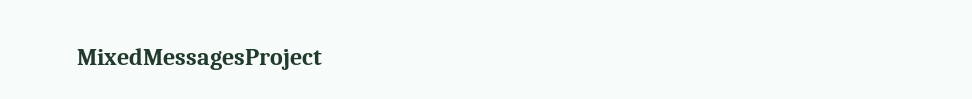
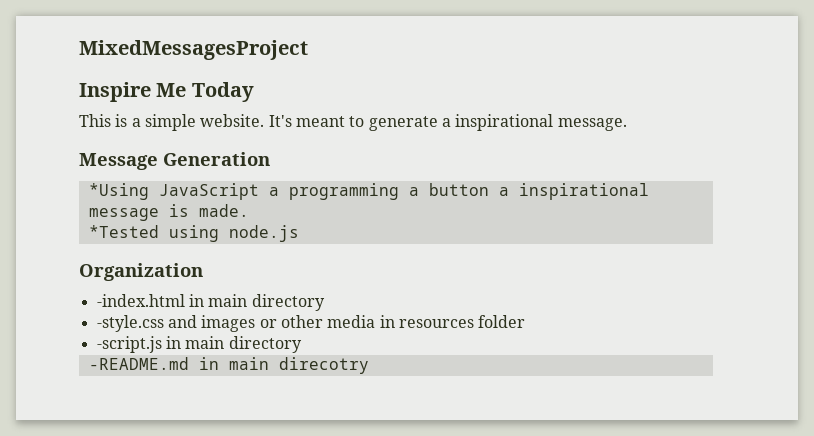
+ Inspire Me Today
+ This is a simple website. It's meant to generate a inspirational message.
+ Message Generation
+ *Using JavaScript a programming a button a inspirational message is made.
+ *Tested using node.js
+ Organization
+ -index.html in main directory
+ -style.css and images or other media in resources folder
+ -script.js in main directory
+ -README.md in main direcotry

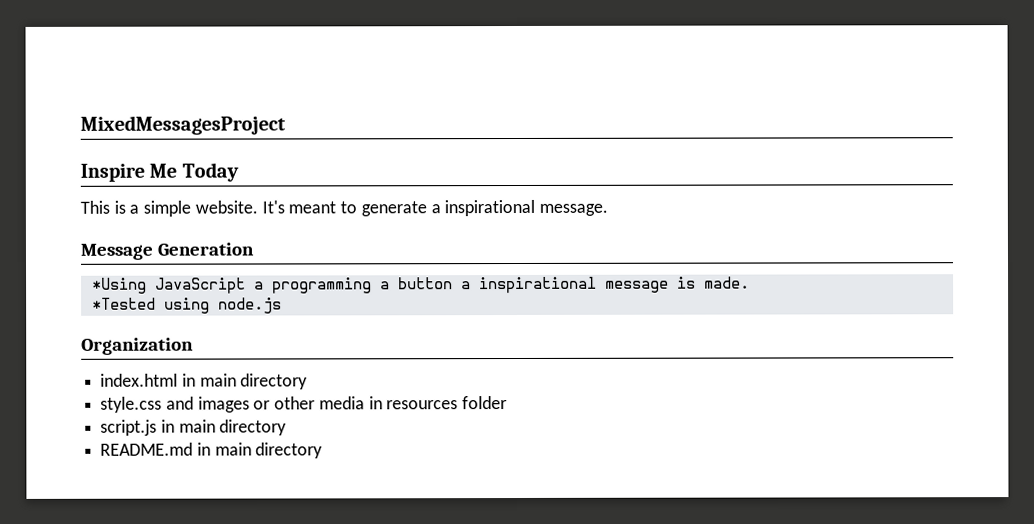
- -index.html in main directory
- -style.css and images or other media in resources folder
+ index.html in main directory
+ style.css and images or other media in resources folder
- -script.js in main directory
- -README.md in main direcotry
+ script.js in main directory
+ README.md in main directory

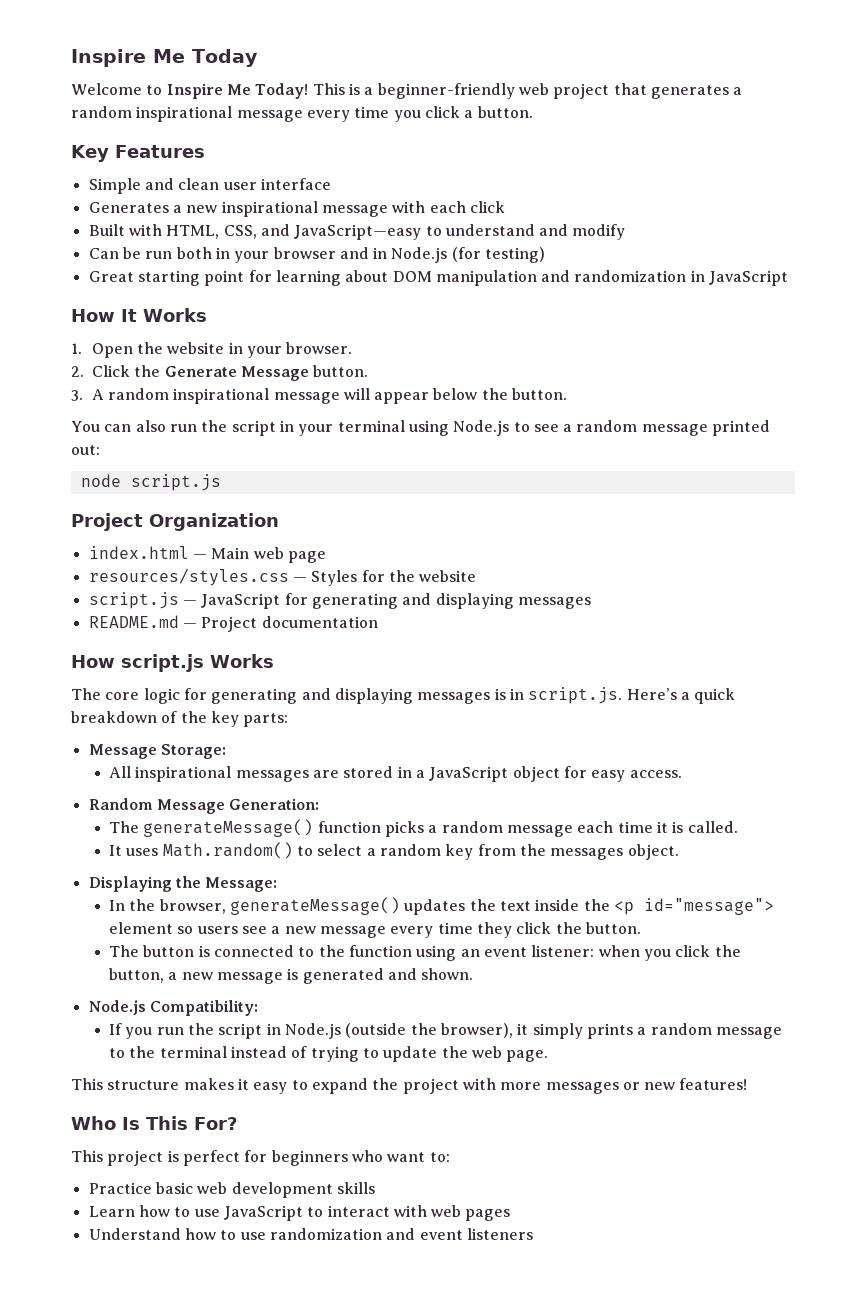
- MixedMessagesProject
- This is a simple website. It's meant to generate a inspirational message.
- Message Generation
- *Using JavaScript a programming a button a inspirational message is made.
- *Tested using node.js
- Organization
- index.html in main directory
- style.css and images or other media in resources folder
- script.js in main directory
- README.md in main directory
+ Welcome to Inspire Me Today! This is a beginner-friendly web project that generates a random inspirational message every time you click a button.
+ Key Features
+ Simple and clean user interface
+ Generates a new inspirational message with each click
+ Built with HTML, CSS, and JavaScript—easy to understand and modify
+ Can be run both in your browser and in Node.js (for testing)
+ Great starting point for learning about DOM manipulation and randomization in JavaScript
+ How It Works
+ 1. Open the website in your browser.
+ 2. Click the Generate Message button.
+ 3. A random inspirational message will appear below the button.
+ You can also run the script in your terminal using Node.js to see a random message printed out:
+ node script.js
+ Project Organization
+ index.html — Main web page
+ resources/styles.css — Styles for the website
+ script.js — JavaScript for generating and displaying messages
+ README.md — Project documentation
+ How script.js Works
+ The core logic for generating and displaying messages is in script.js. Here’s a quick breakdown of the key parts:
+ Message Storage:
+ All inspirational messages are stored in a JavaScript object for easy access.
+ Random Message Generation:
+ The generateMessage() function picks a random message each time it is called.
+ It uses Math.random() to select a random key from the messages object.
+ Displaying the Message:
+ In the browser, generateMessage() updates the text inside the <p id="message"> element so users see a new message every time they click the button.
+ The button is connected to the function using an event listener: when you click the button, a new message is generated and shown.
+ Node.js Compatibility:
+ If you run the script in Node.js (outside the browser), it simply prints a random message to the terminal instead of trying to update the web page.
+ This structure makes it easy to expand the project with more messages or new features!
+ Who Is This For?
+ This project is perfect for beginners who want to:
+ Practice basic web development skills
+ Learn how to use JavaScript to interact with web pages
+ Understand how to use randomization and event listeners

